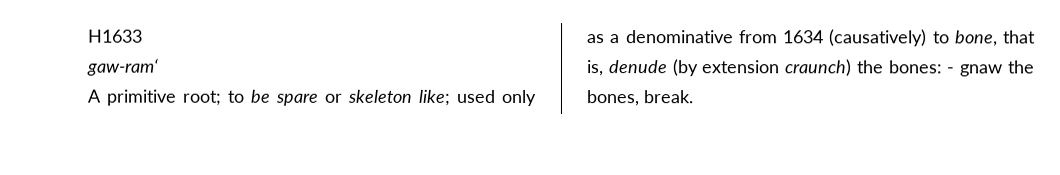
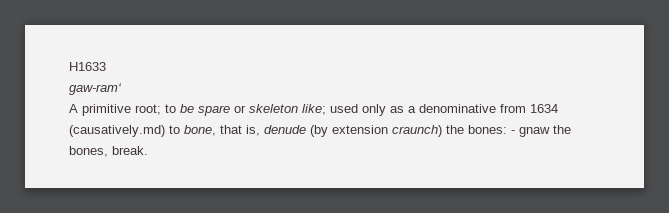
- A primitive root; to be spare or skeleton like; used only as a denominative from 1634 (causatively) to bone, that is, denude (by extension craunch) the bones: - gnaw the bones, break.
+ A primitive root; to be spare or skeleton like; used only as a denominative from 1634 (causatively.md) to bone, that is, denude (by extension craunch) the bones: - gnaw the bones, break.

